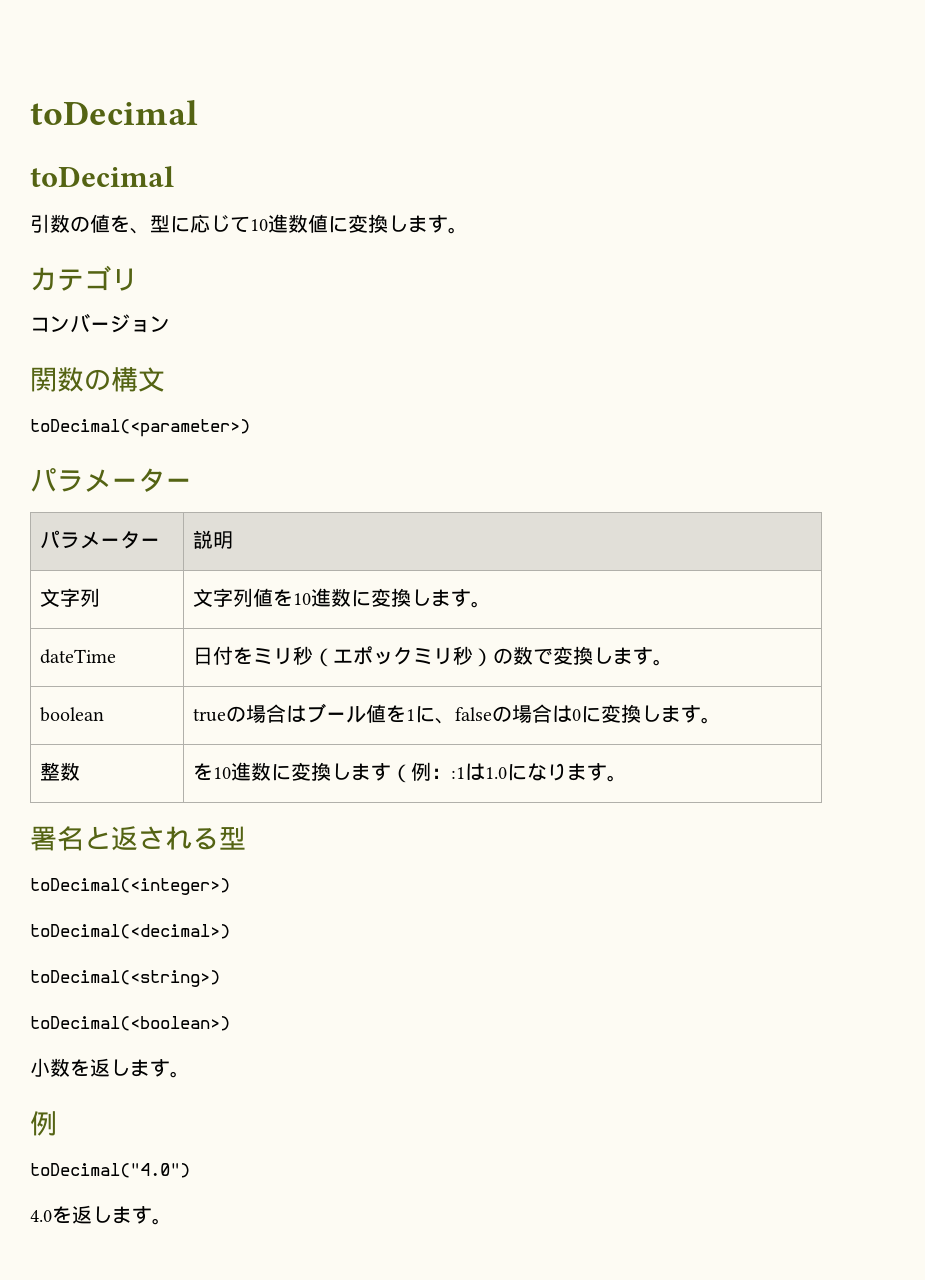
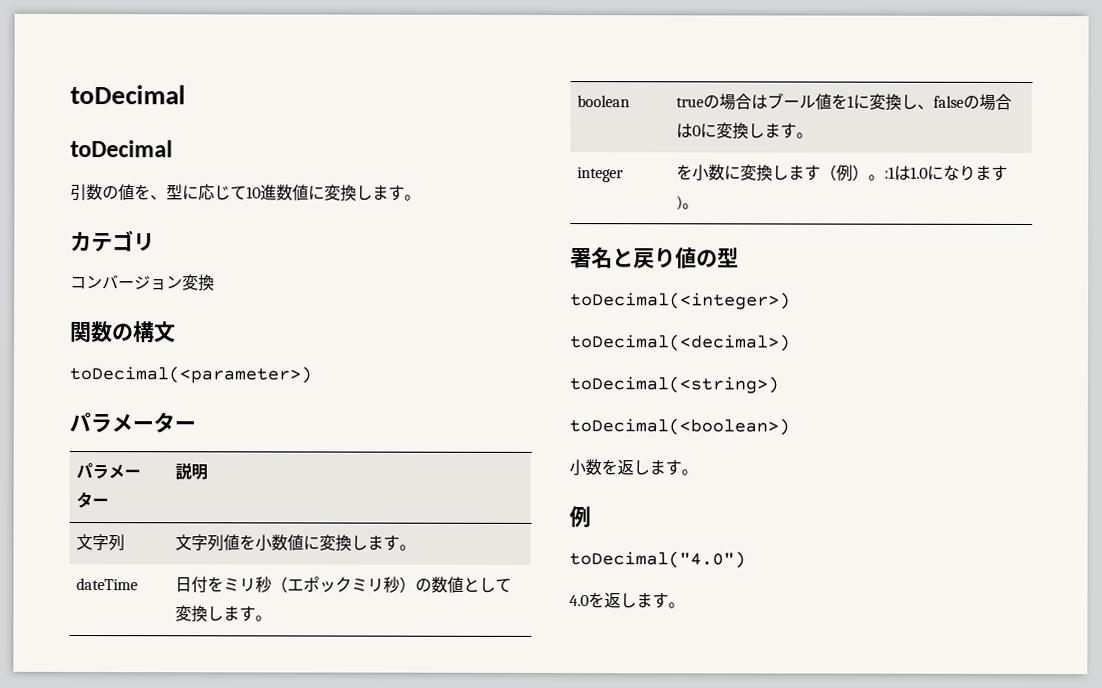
- コンバージョン
+ コンバージョン変換
- 文字列 | 文字列値を10進数に変換します。
+ 文字列 | 文字列値を小数値に変換します。
- dateTime | 日付をミリ秒（エポックミリ秒）の数で変換します。
+ dateTime | 日付をミリ秒（エポックミリ秒）の数値として変換します。
- boolean | trueの場合はブール値を1に、falseの場合は0に変換します。
+ boolean | trueの場合はブール値を1に変換し、falseの場合は0に変換します。
- 整数 | を10進数に変換します（例：:1は1.0になります。
+ integer | を小数に変換します（例）。:1は1.0になります)。
- 署名と返される型
+ 署名と戻り値の型

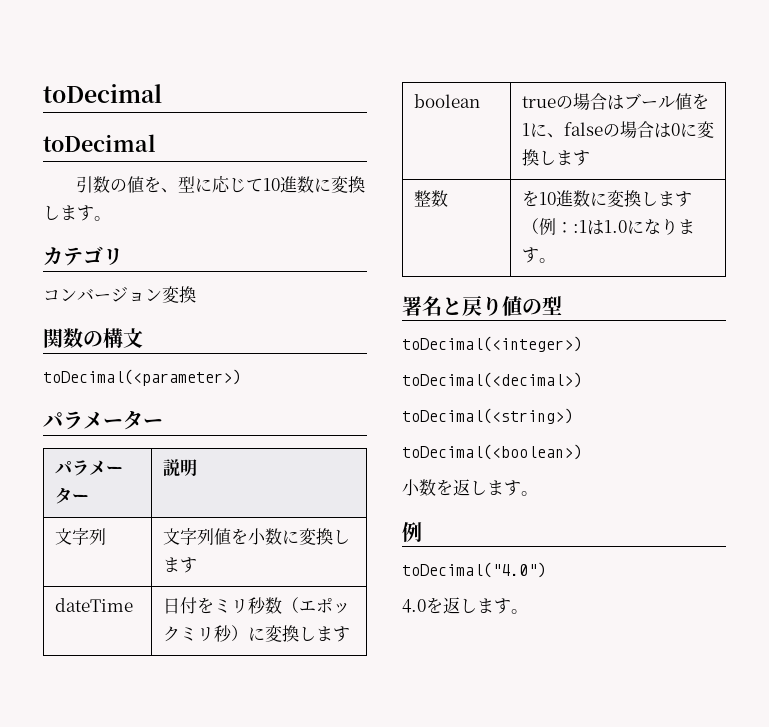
- 引数の値を、型に応じて10進数値に変換します。
+ 引数の値を、型に応じて10進数に変換します。
- 文字列 | 文字列値を小数値に変換します。
+ 文字列 | 文字列値を小数に変換します
- dateTime | 日付をミリ秒（エポックミリ秒）の数値として変換します。
+ dateTime | 日付をミリ秒数（エポックミリ秒）に変換します
- boolean | trueの場合はブール値を1に変換し、falseの場合は0に変換します。
- integer | を小数に変換します（例）。:1は1.0になります)。
+ boolean | trueの場合はブール値を1に、falseの場合は0に変換します
+ 整数 | を10進数に変換します（例：:1は1.0になります。

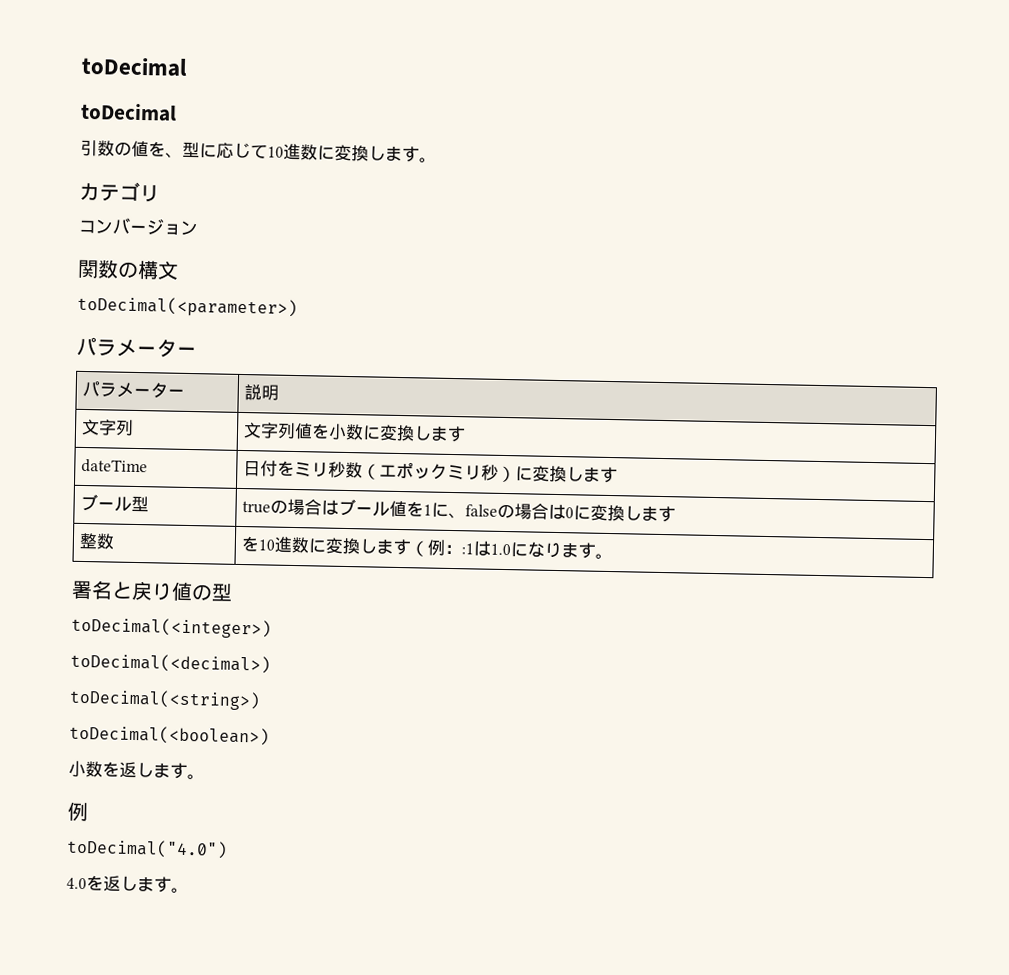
- コンバージョン変換
+ コンバージョン
- boolean | trueの場合はブール値を1に、falseの場合は0に変換します
+ ブール型 | trueの場合はブール値を1に、falseの場合は0に変換します

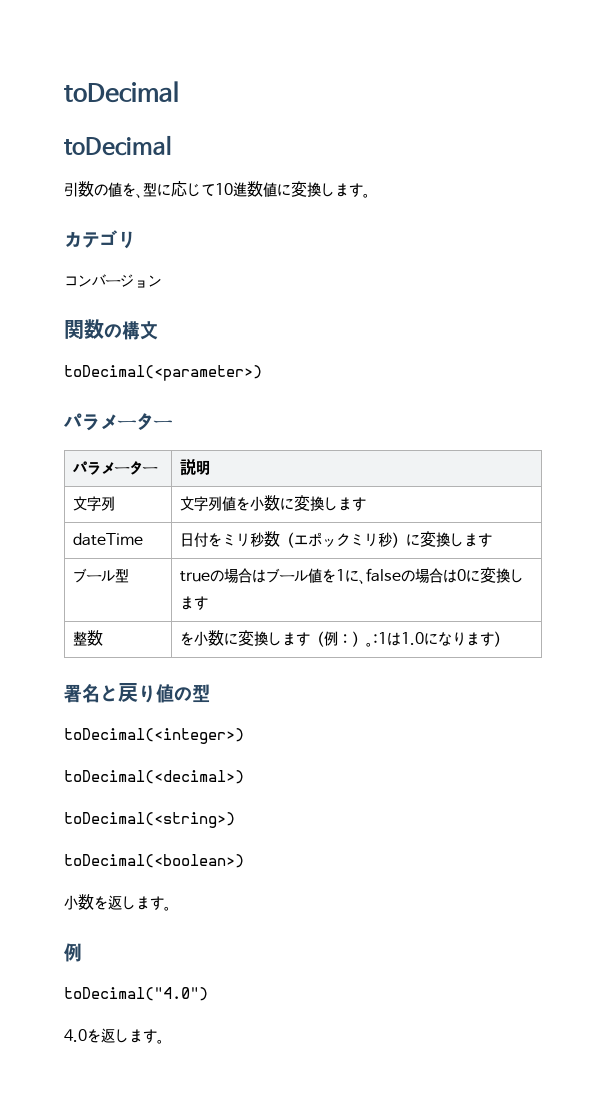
- 引数の値を、型に応じて10進数に変換します。
+ 引数の値を、型に応じて10進数値に変換します。
- 整数 | を10進数に変換します（例：:1は1.0になります。
+ 整数 | を小数に変換します（例：）。:1は1.0になります）

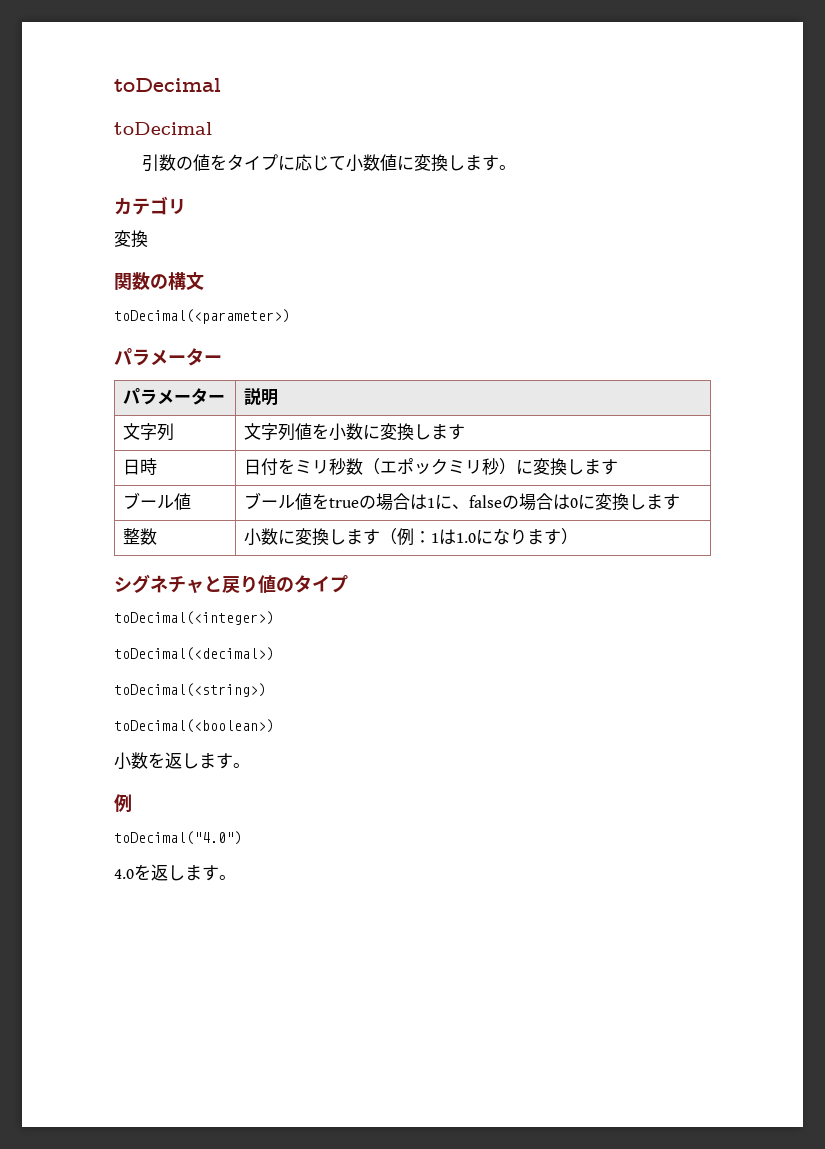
- 引数の値を、型に応じて10進数値に変換します。
+ 引数の値をタイプに応じて小数値に変換します。
  カテゴリ
- コンバージョン
+ 変換
- dateTime | 日付をミリ秒数（エポックミリ秒）に変換します
+ 日時 | 日付をミリ秒数（エポックミリ秒）に変換します
- ブール型 | trueの場合はブール値を1に、falseの場合は0に変換します
+ ブール値 | ブール値をtrueの場合は1に、falseの場合は0に変換します
- 整数 | を小数に変換します（例：）。:1は1.0になります）
+ 整数 | 小数に変換します（例：1は1.0になります）
- 署名と戻り値の型
+ シグネチャと戻り値のタイプ

